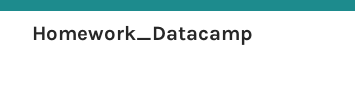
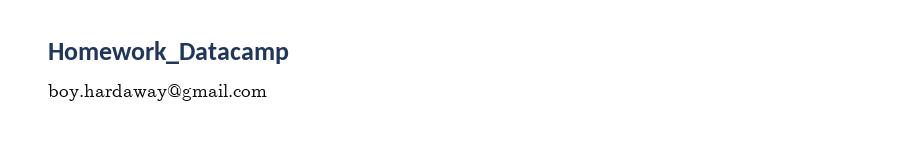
+ boy.hardaway@gmail.com

